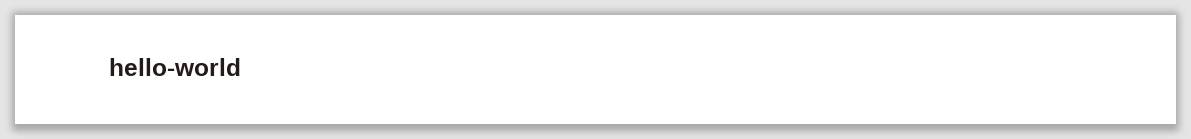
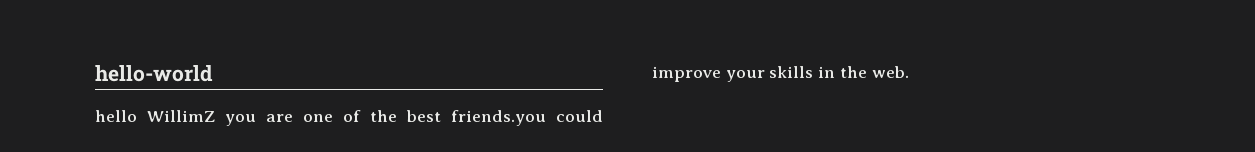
+ hello WillimZ you are one of the best friends.you could improve your skills in the web.

